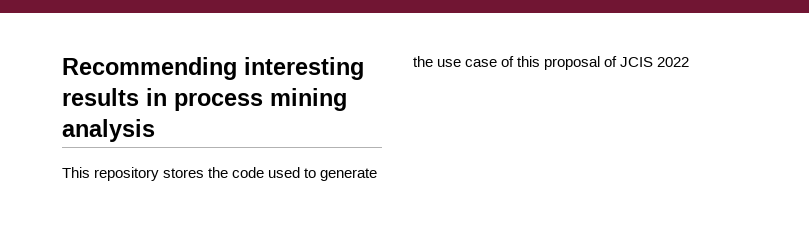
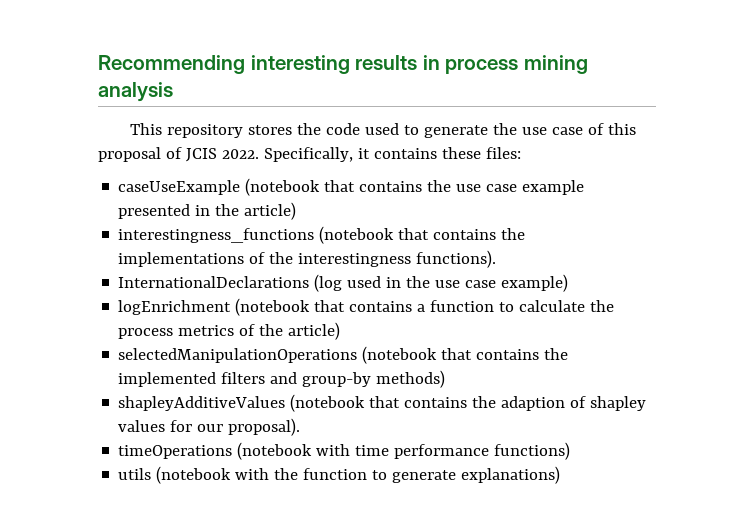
- This repository stores the code used to generate the use case of this proposal of JCIS 2022
+ This repository stores the code used to generate the use case of this proposal of JCIS 2022. Specifically, it contains these files:
+ caseUseExample (notebook that contains the use case example presented in the article)
+ interestingness_functions (notebook that contains the implementations of the interestingness functions).
+ InternationalDeclarations (log used in the use case example)
+ logEnrichment (notebook that contains a function to calculate the process metrics of the article)
+ selectedManipulationOperations (notebook that contains the implemented filters and group-by methods)
+ shapleyAdditiveValues (notebook that contains the adaption of shapley values for our proposal).
+ timeOperations (notebook with time performance functions)
+ utils (notebook with the function to generate explanations)

